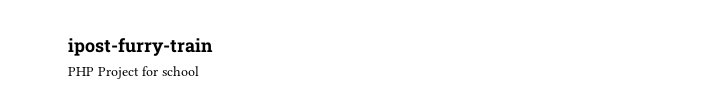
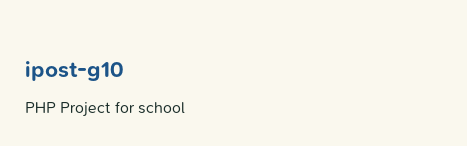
- ipost-furry-train
+ ipost-g10

